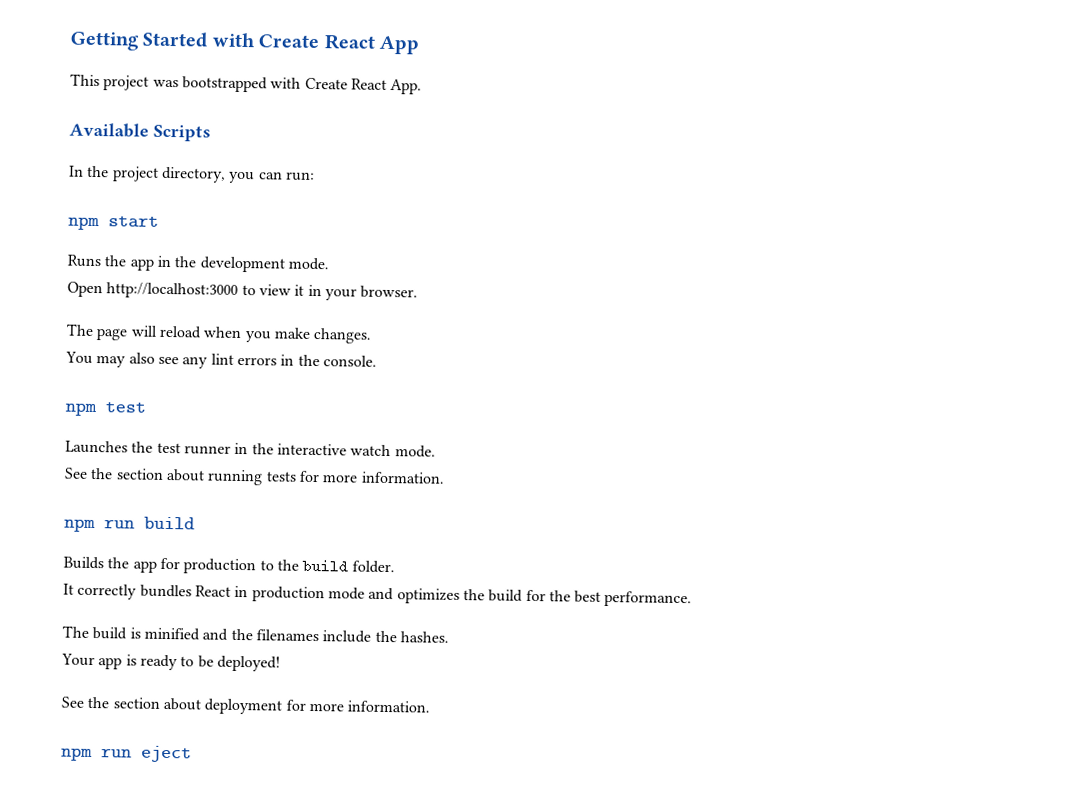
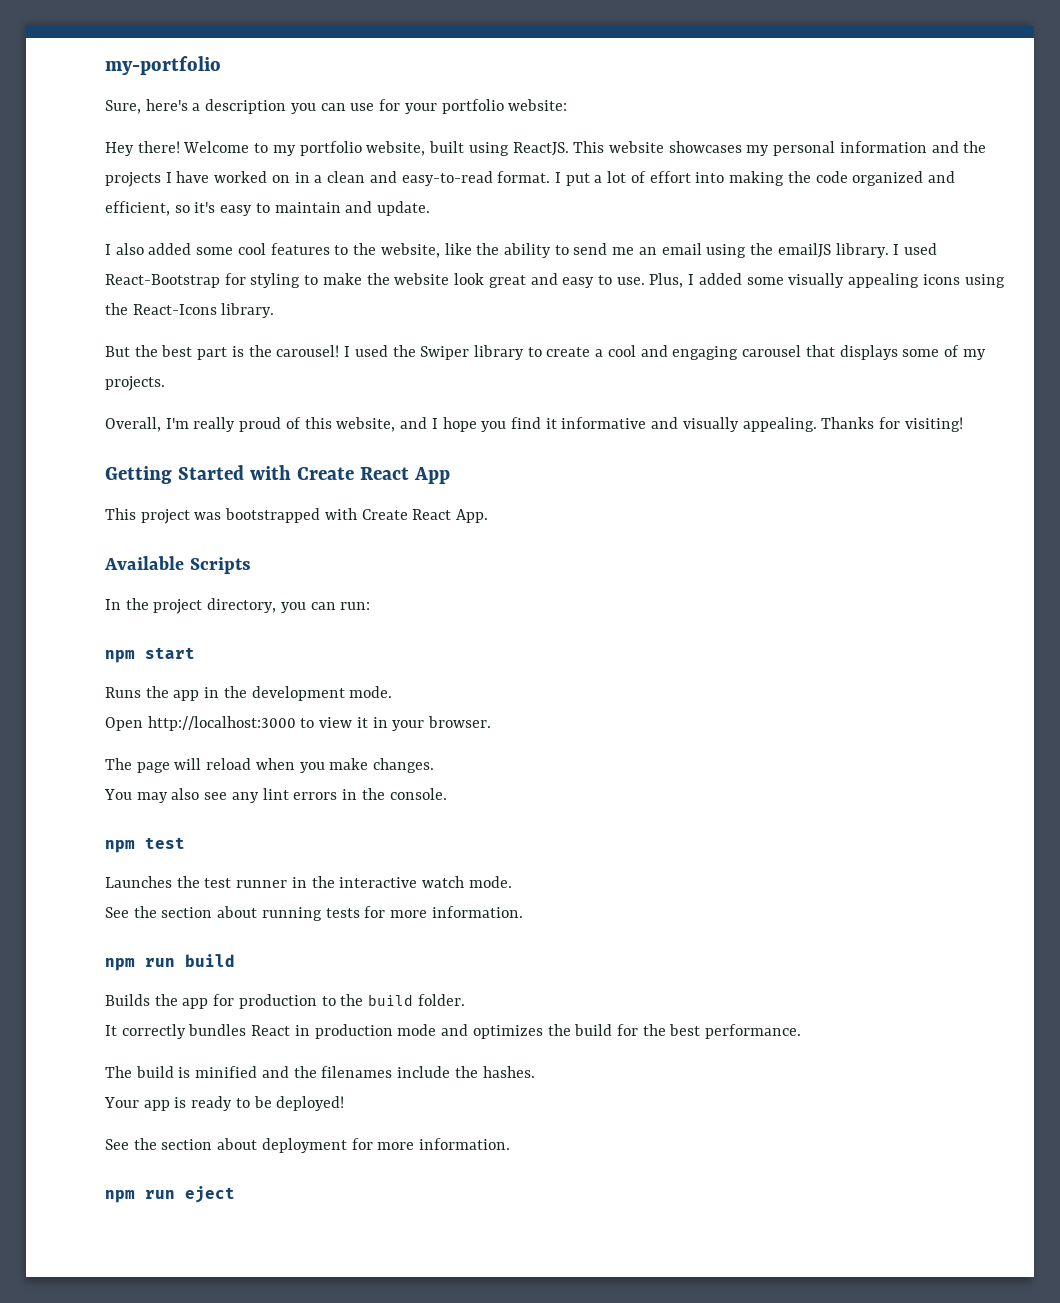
+ my-portfolio
+ Sure, here's a description you can use for your portfolio website:
+ Hey there! Welcome to my portfolio website, built using ReactJS. This website showcases my personal information and the projects I have worked on in a clean and easy-to-read format. I put a lot of effort into making the code organized and efficient, so it's easy to maintain and update.
+ I also added some cool features to the website, like the ability to send me an email using the emailJS library. I used React-Bootstrap for styling to make the website look great and easy to use. Plus, I added some visually appealing icons using the React-Icons library.
+ But the best part is the carousel! I used the Swiper library to create a cool and engaging carousel that displays some of my projects.
+ Overall, I'm really proud of this website, and I hope you find it informative and visually appealing. Thanks for visiting!

